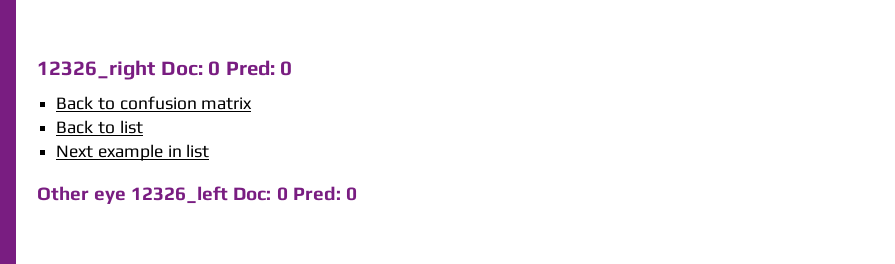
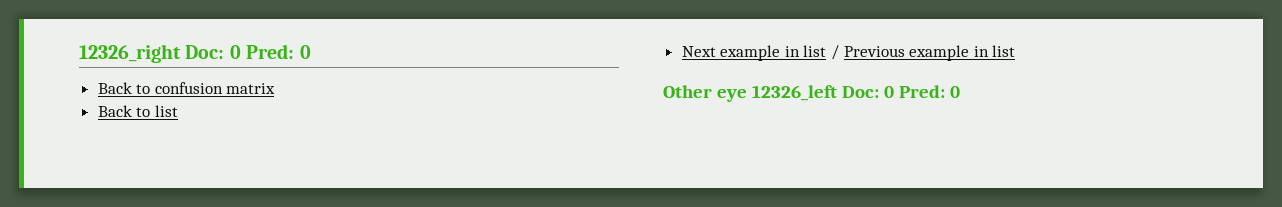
- Next example in list
+ Next example in list / Previous example in list

